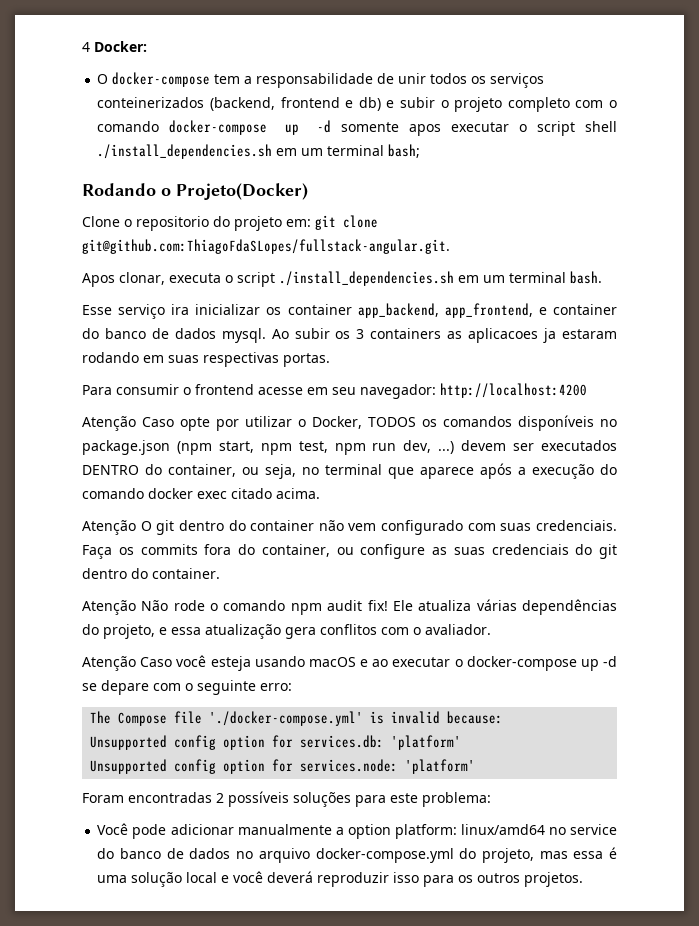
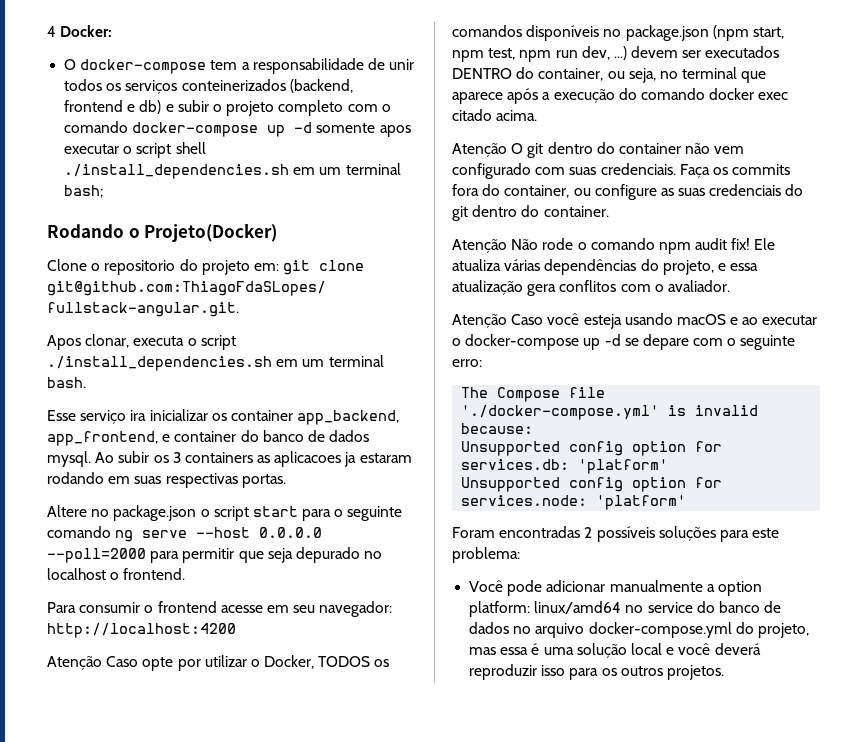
+ Altere no package.json o script start para o seguinte comando ng serve --host 0.0.0.0 --poll=2000 para permitir que seja depurado no localhost o frontend.

